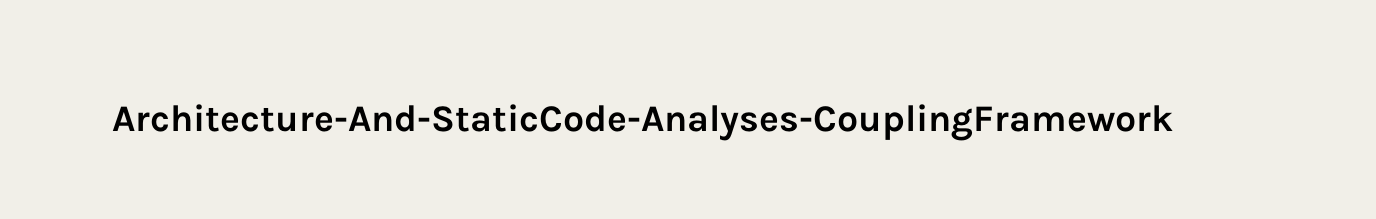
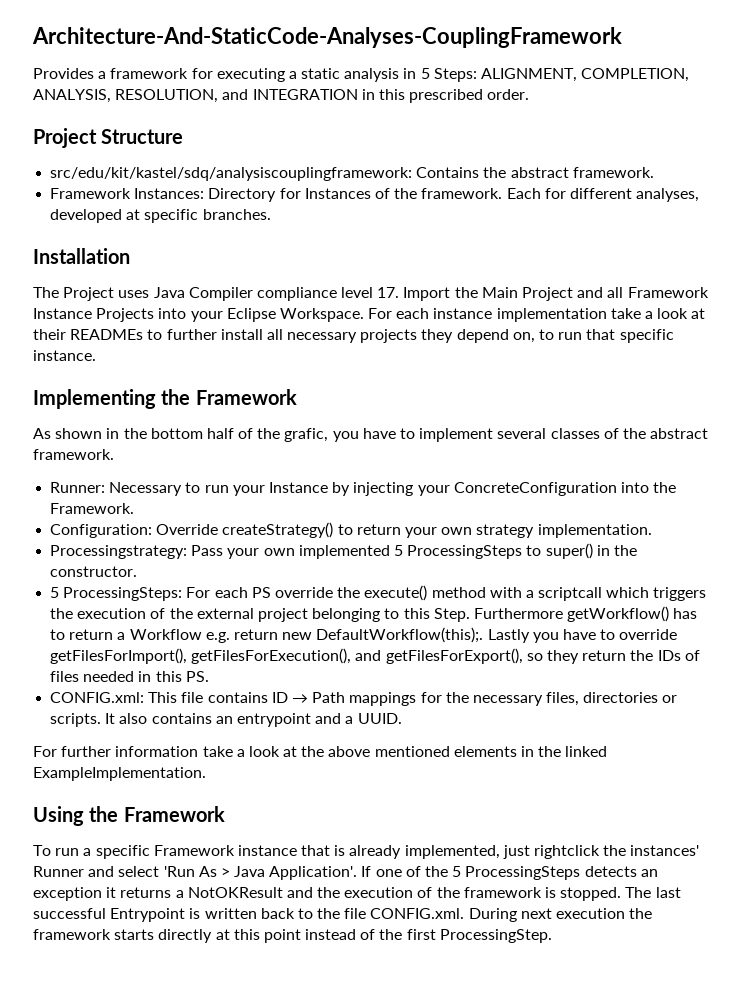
+ Provides a framework for executing a static analysis in 5 Steps: ALIGNMENT, COMPLETION, ANALYSIS, RESOLUTION, and INTEGRATION in this prescribed order.
+ Project Structure
+ src/edu/kit/kastel/sdq/analysiscouplingframework: Contains the abstract framework.
+ Framework Instances: Directory for Instances of the framework. Each for different analyses, developed at specific branches.
+ Installation
+ The Project uses Java Compiler compliance level 17. Import the Main Project and all Framework Instance Projects into your Eclipse Workspace. For each instance implementation take a look at their READMEs to further install all necessary projects they depend on, to run that specific instance.
+ Implementing the Framework
+ As shown in the bottom half of the grafic, you have to implement several classes of the abstract framework.
+ Runner: Necessary to run your Instance by injecting your ConcreteConfiguration into the Framework.
+ Configuration: Override createStrategy() to return your own strategy implementation.
+ Processingstrategy: Pass your own implemented 5 ProcessingSteps to super() in the constructor.
+ 5 ProcessingSteps: For each PS override the execute() method with a scriptcall which triggers the execution of the external project belonging to this Step. Furthermore getWorkflow() has to return a Workflow e.g. return new DefaultWorkflow(this);. Lastly you have to override getFilesForImport(), getFilesForExecution(), and getFilesForExport(), so they return the IDs of files needed in this PS.
+ CONFIG.xml: This file contains ID → Path mappings for the necessary files, directories or scripts. It also contains an entrypoint and a UUID.
+ For further information take a look at the above mentioned elements in the linked ExampleImplementation.
+ Using the Framework
+ To run a specific Framework instance that is already implemented, just rightclick the instances' Runner and select 'Run As > Java Application'. If one of the 5 ProcessingSteps detects an exception it returns a NotOKResult and the execution of the framework is stopped. The last successful Entrypoint is written back to the file CONFIG.xml. During next execution the framework starts directly at this point instead of the first ProcessingStep.

